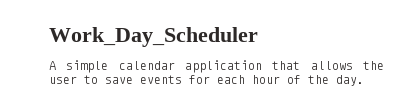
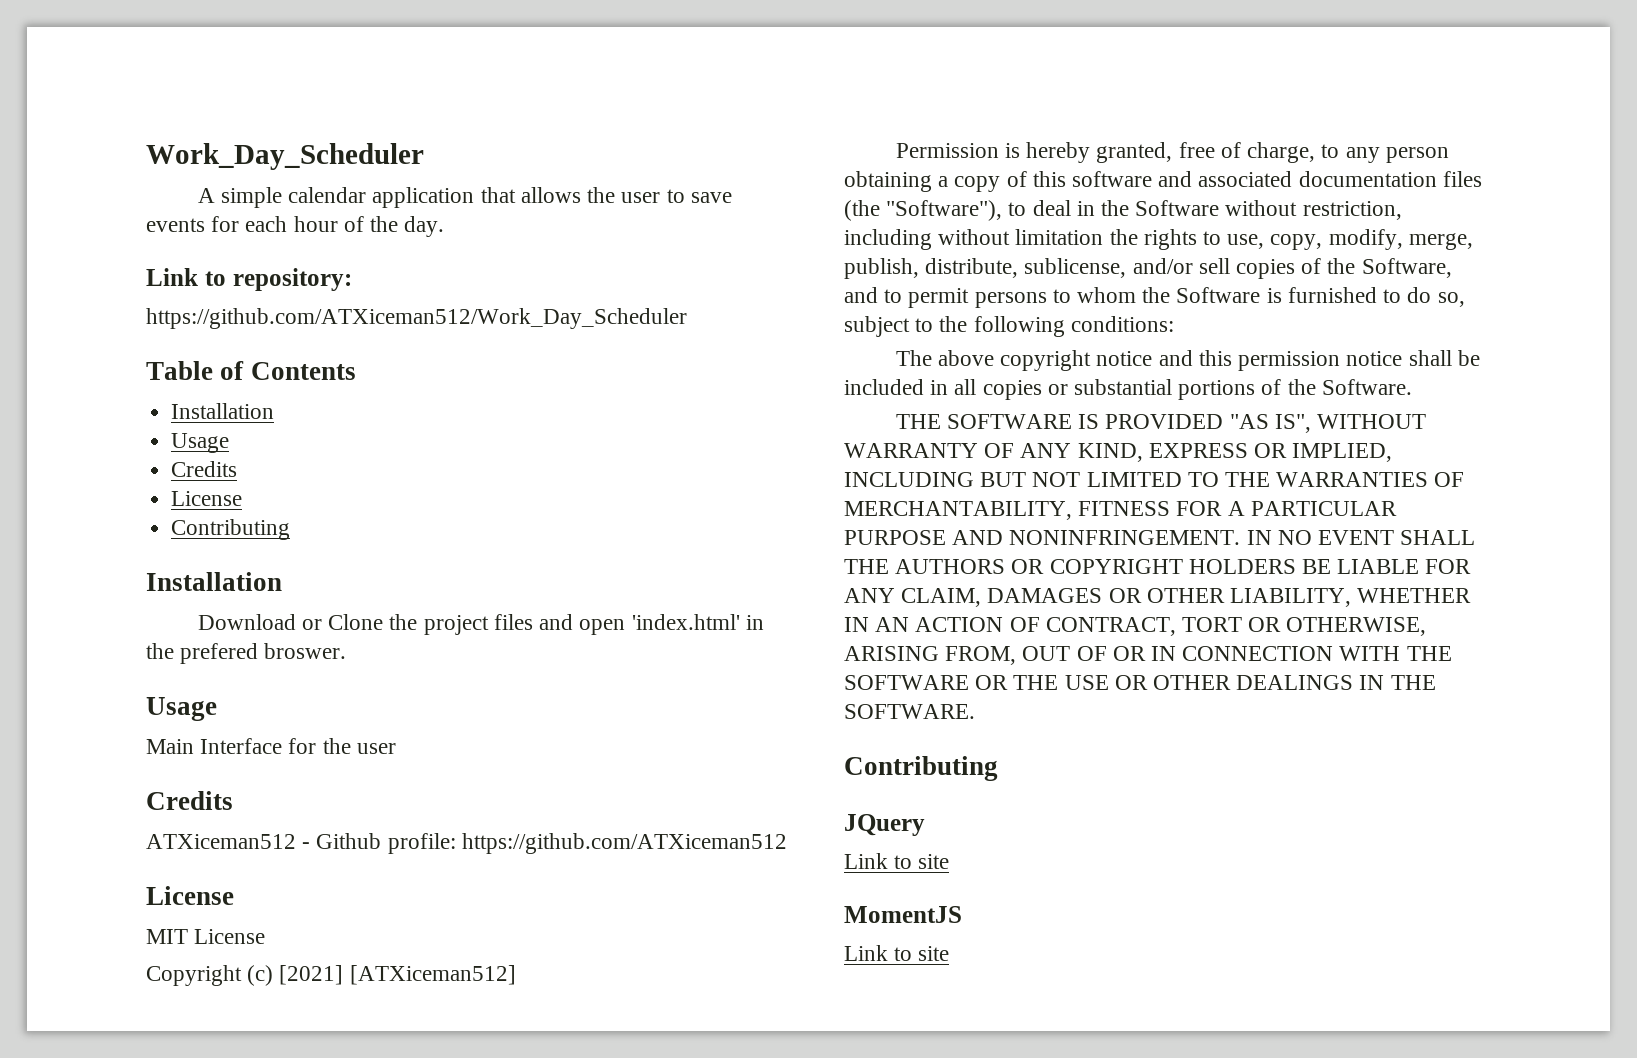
+ Link to repository:
+ https://github.com/ATXiceman512/Work_Day_Scheduler
+ Table of Contents
+ Installation
+ Usage
+ Credits
+ License
+ Contributing
+ Installation
+ Download or Clone the project files and open 'index.html' in the prefered broswer.
+ Usage
+ Main Interface for the user
+ Credits
+ ATXiceman512 - Github profile: https://github.com/ATXiceman512
+ License
+ MIT License
+ Copyright (c) [2021] [ATXiceman512]
+ Permission is hereby granted, free of charge, to any person obtaining a copy of this software and associated documentation files (the "Software"), to deal in the Software without restriction, including without limitation the rights to use, copy, modify, merge, publish, distribute, sublicense, and/or sell copies of the Software, and to permit persons to whom the Software is furnished to do so, subject to the following conditions:
+ The above copyright notice and this permission notice shall be included in all copies or substantial portions of the Software.
+ THE SOFTWARE IS PROVIDED "AS IS", WITHOUT WARRANTY OF ANY KIND, EXPRESS OR IMPLIED, INCLUDING BUT NOT LIMITED TO THE WARRANTIES OF MERCHANTABILITY, FITNESS FOR A PARTICULAR PURPOSE AND NONINFRINGEMENT. IN NO EVENT SHALL THE AUTHORS OR COPYRIGHT HOLDERS BE LIABLE FOR ANY CLAIM, DAMAGES OR OTHER LIABILITY, WHETHER IN AN ACTION OF CONTRACT, TORT OR OTHERWISE, ARISING FROM, OUT OF OR IN CONNECTION WITH THE SOFTWARE OR THE USE OR OTHER DEALINGS IN THE SOFTWARE.
+ Contributing
+ JQuery
+ Link to site
+ MomentJS
+ Link to site

